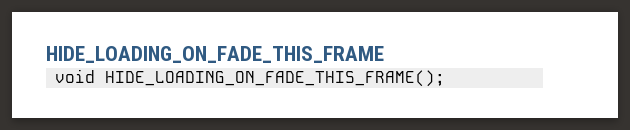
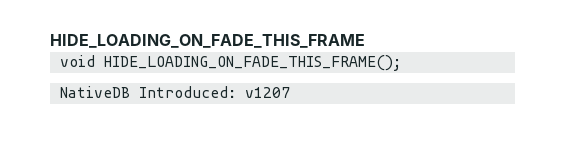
+ NativeDB Introduced: v1207

